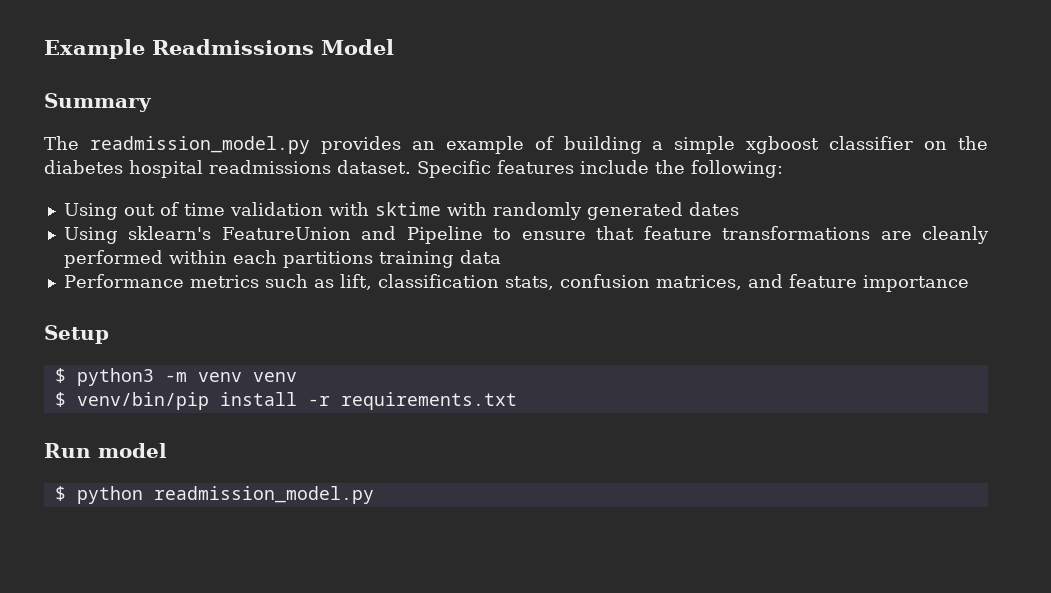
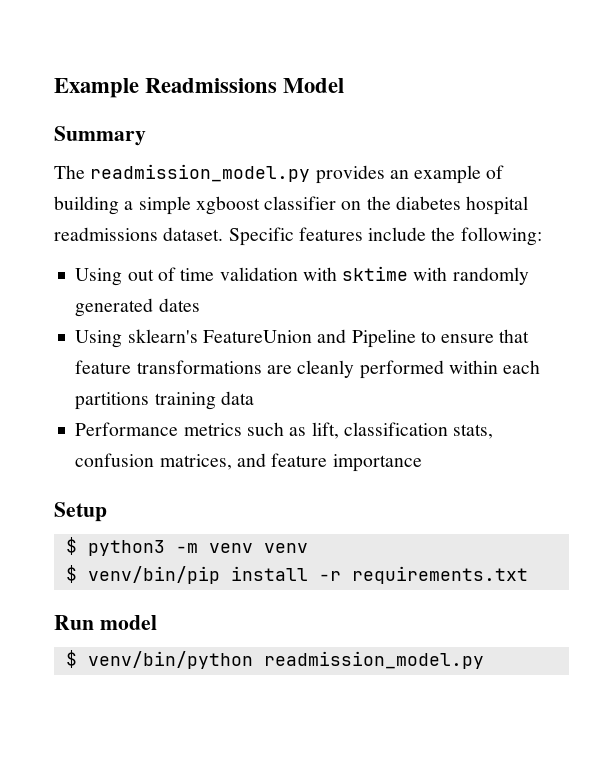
- $ python readmission_model.py
+ $ venv/bin/python readmission_model.py

